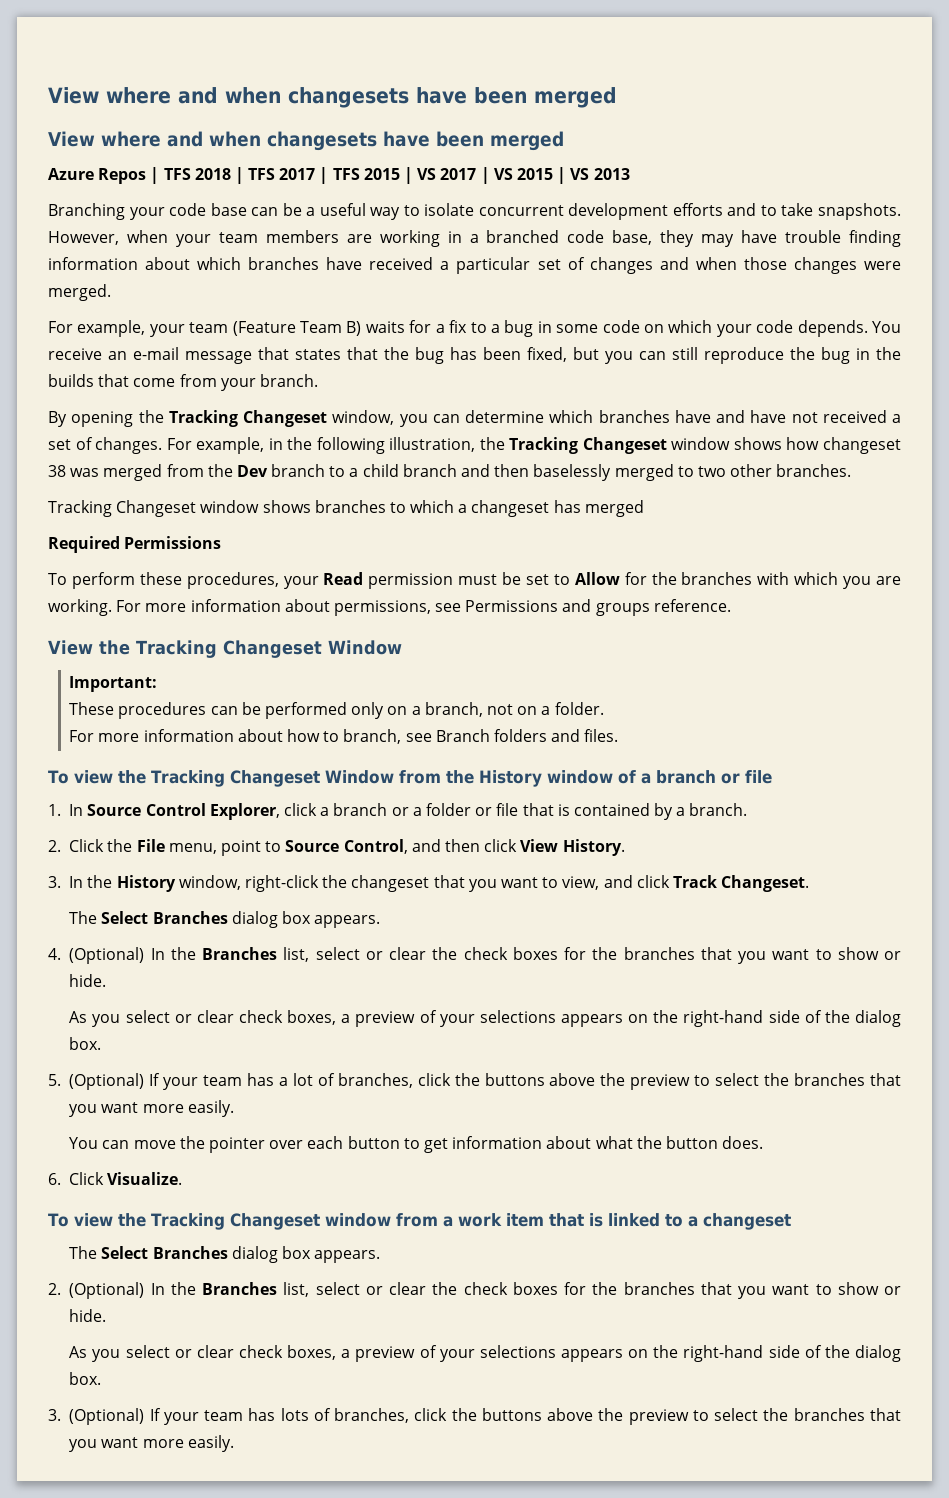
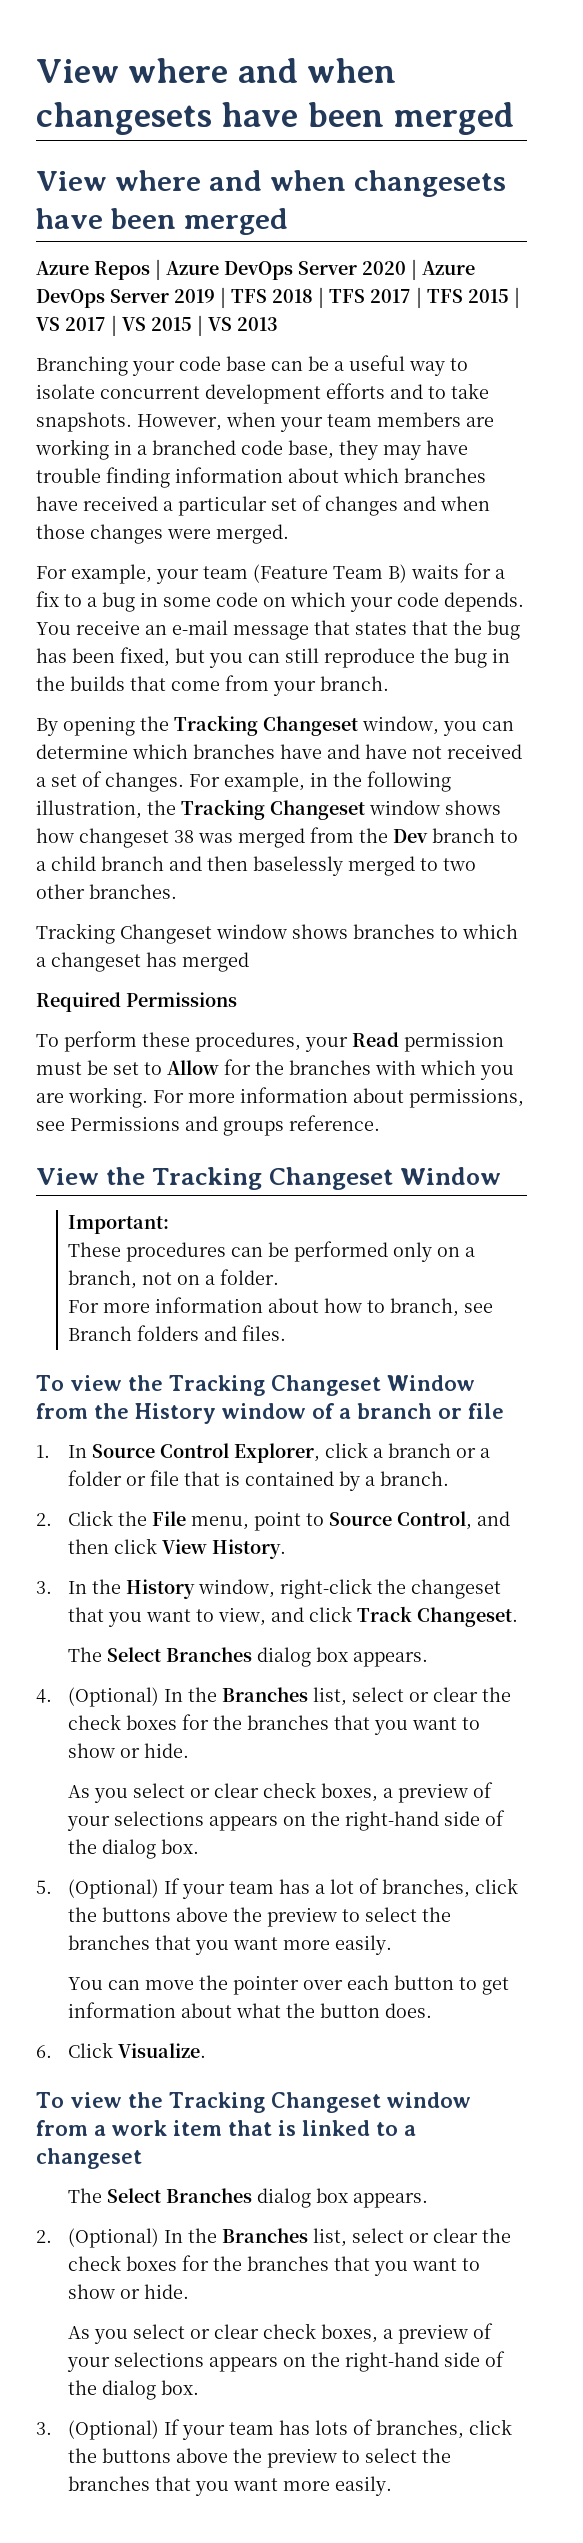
- Azure Repos | TFS 2018 | TFS 2017 | TFS 2015 | VS 2017 | VS 2015 | VS 2013
+ Azure Repos | Azure DevOps Server 2020 | Azure DevOps Server 2019 | TFS 2018 | TFS 2017 | TFS 2015 | VS 2017 | VS 2015 | VS 2013

